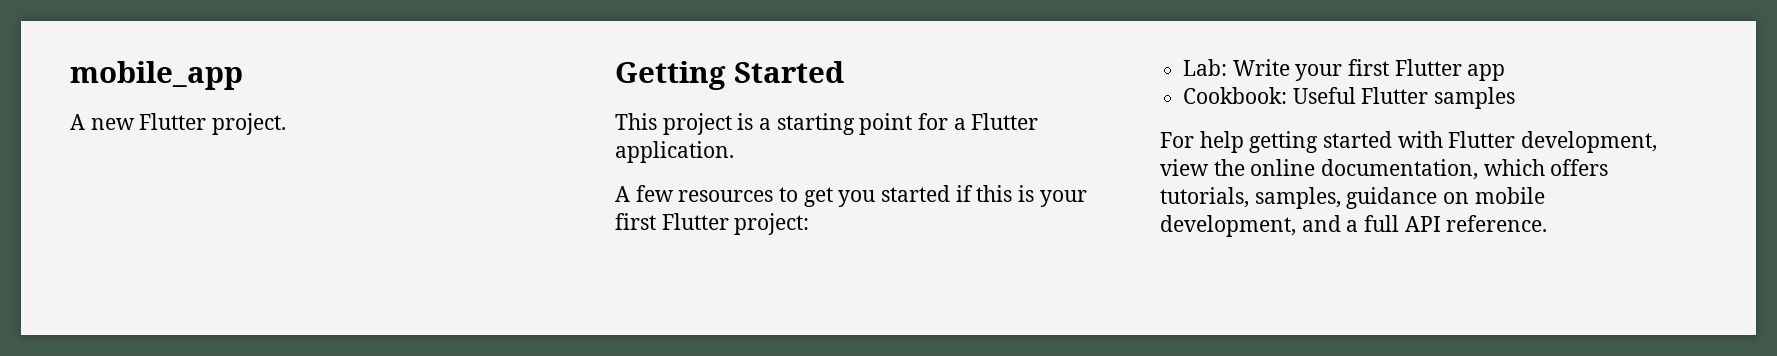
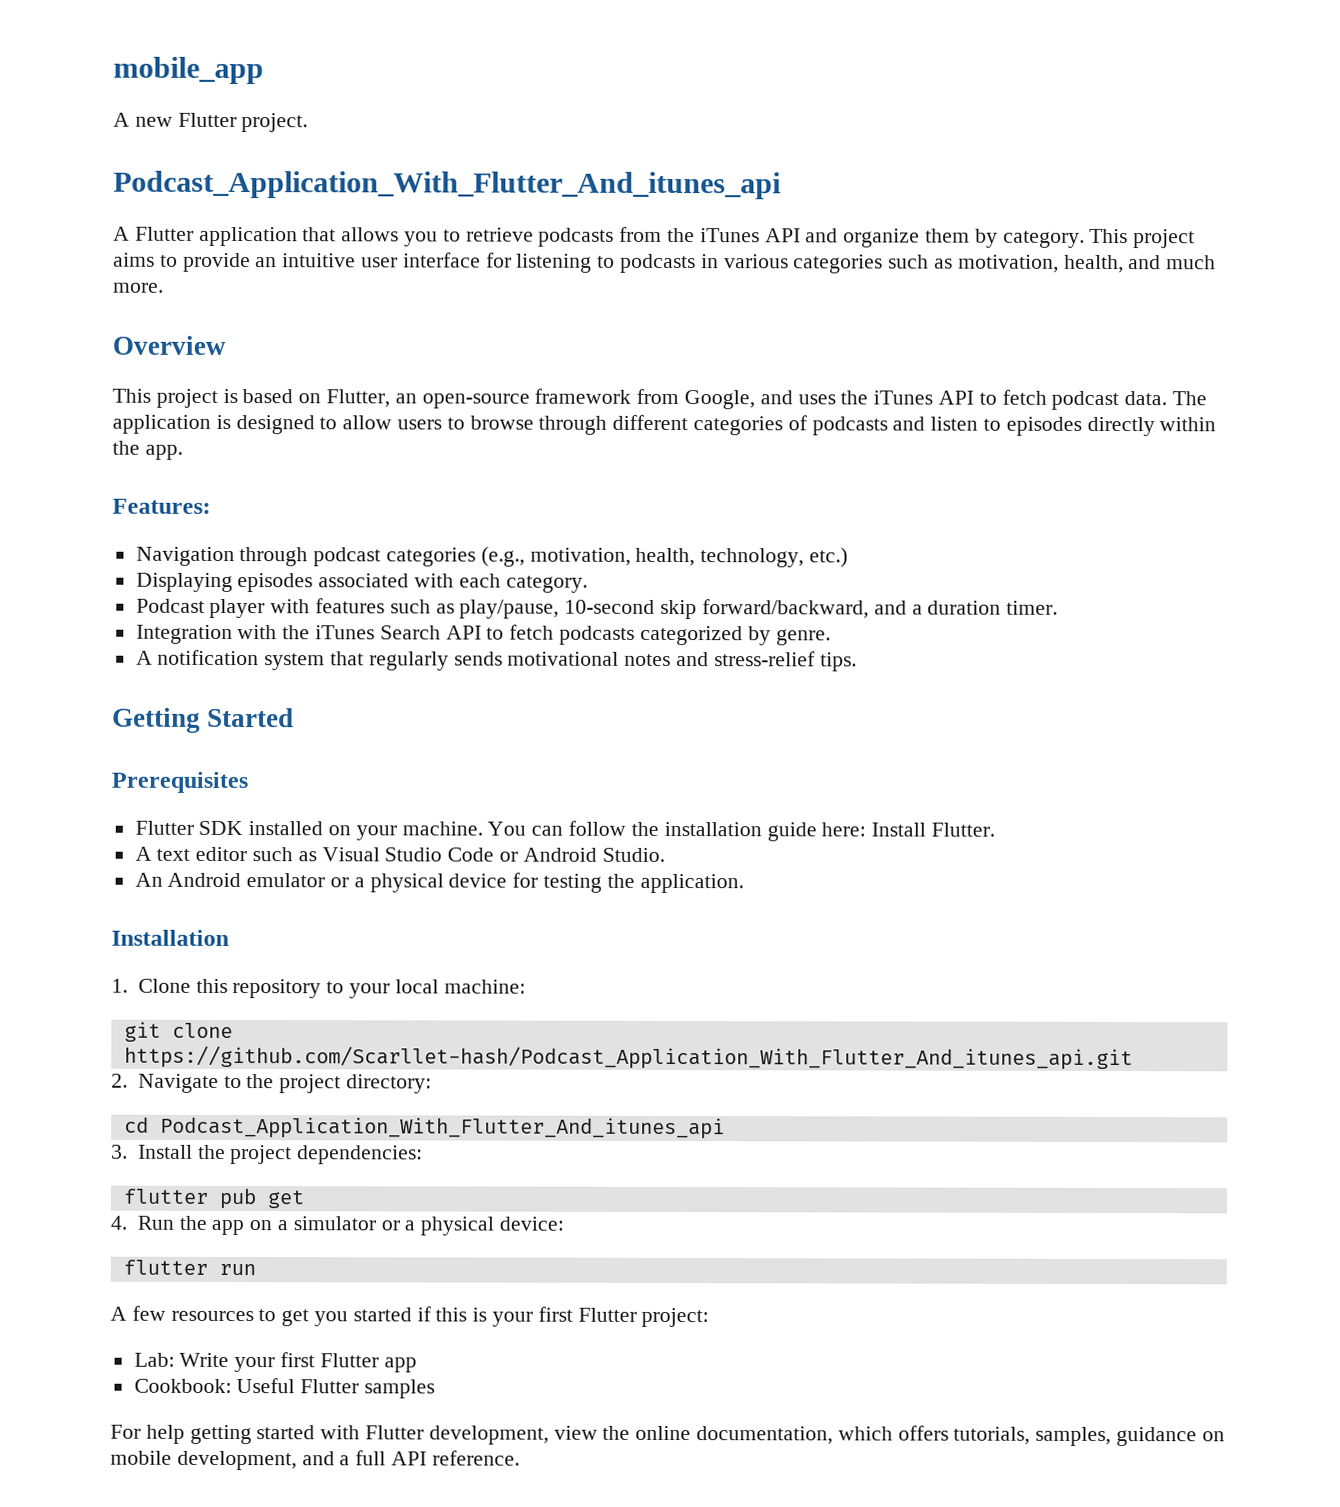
  A new Flutter project.
+ Podcast_Application_With_Flutter_And_itunes_api
+ A Flutter application that allows you to retrieve podcasts from the iTunes API and organize them by category. This project aims to provide an intuitive user interface for listening to podcasts in various categories such as motivation, health, and much more.
+ Overview
+ This project is based on Flutter, an open-source framework from Google, and uses the iTunes API to fetch podcast data. The application is designed to allow users to browse through different categories of podcasts and listen to episodes directly within the app.
+ Features:
+ Navigation through podcast categories (e.g., motivation, health, technology, etc.)
+ Displaying episodes associated with each category.
+ Podcast player with features such as play/pause, 10-second skip forward/backward, and a duration timer.
+ Integration with the iTunes Search API to fetch podcasts categorized by genre.
+ A notification system that regularly sends motivational notes and stress-relief tips.
  Getting Started
- This project is a starting point for a Flutter application.
+ Prerequisites
+ Flutter SDK installed on your machine. You can follow the installation guide here: Install Flutter.
+ A text editor such as Visual Studio Code or Android Studio.
+ An Android emulator or a physical device for testing the application.
+ Installation
+ 1. Clone this repository to your local machine:
+ git clone https://github.com/Scarllet-hash/Podcast_Application_With_Flutter_And_itunes_api.git
+ 2. Navigate to the project directory:
+ cd Podcast_Application_With_Flutter_And_itunes_api
+ 3. Install the project dependencies:
+ flutter pub get
+ 4. Run the app on a simulator or a physical device:
+ flutter run

